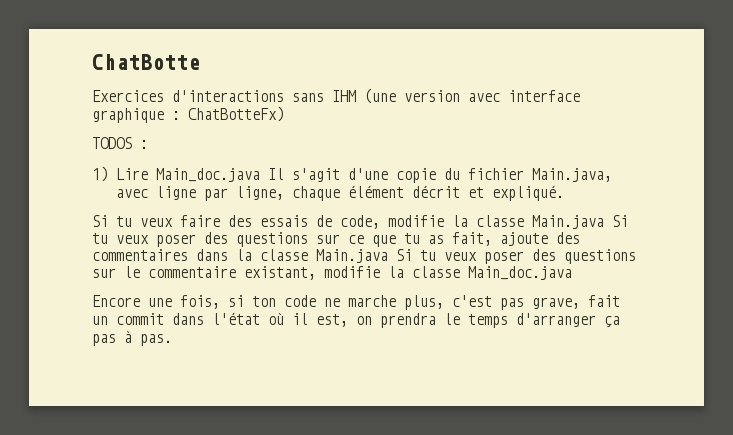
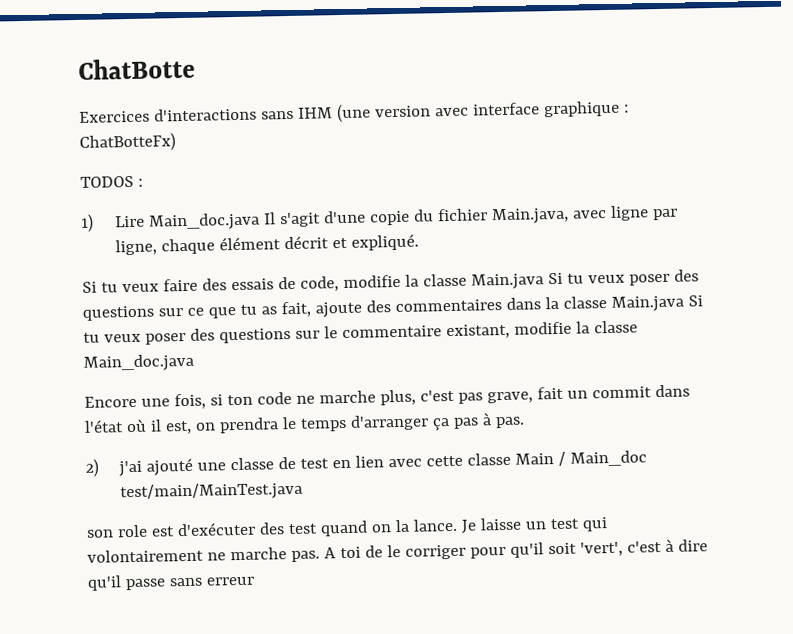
+ 2) j'ai ajouté une classe de test en lien avec cette classe Main / Main_doc test/main/MainTest.java
+ son role est d'exécuter des test quand on la lance. Je laisse un test qui volontairement ne marche pas. A toi de le corriger pour qu'il soit 'vert', c'est à dire qu'il passe sans erreur

